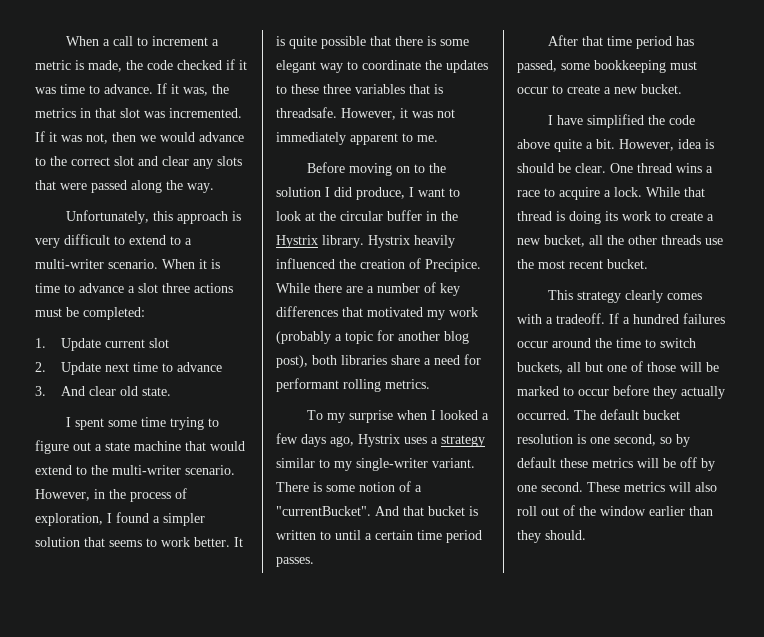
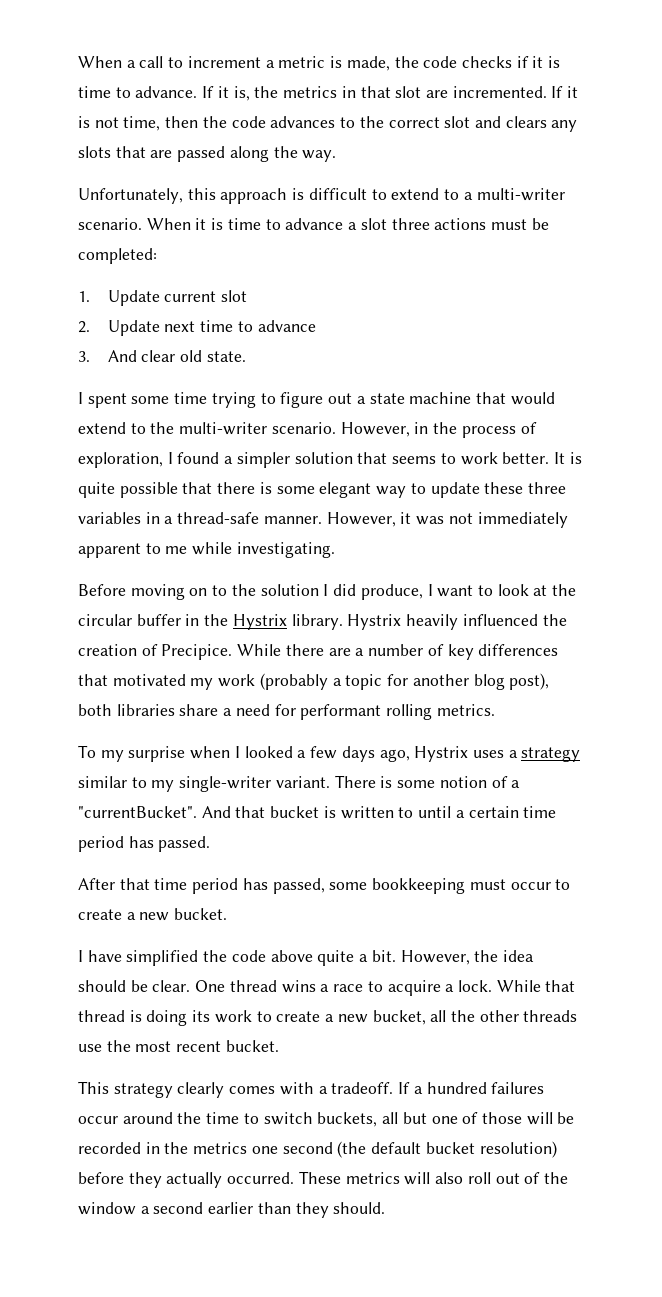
- When a call to increment a metric is made, the code checked if it was time to advance.
+ When a call to increment a metric is made, the code checks if it is time to advance.
- If it was, the metrics in that slot was incremented.
+ If it is, the metrics in that slot are incremented.
- If it was not, then we would advance to the correct slot and clear any slots that were passed along the way.
+ If it is not time, then the code advances to the correct slot and clears any slots that are passed along the way.
- Unfortunately, this approach is very difficult to extend to a multi-writer scenario.
+ Unfortunately, this approach is difficult to extend to a multi-writer scenario.
- It is quite possible that there is some elegant way to coordinate the updates to these three variables that is threadsafe.
+ It is quite possible that there is some elegant way to update these three variables in a thread-safe manner.
- However, it was not immediately apparent to me.
+ However, it was not immediately apparent to me while investigating.
- And that bucket is written to until a certain time period passes.
+ And that bucket is written to until a certain time period has passed.
- However, idea is should be clear.
+ However, the idea should be clear.
- If a hundred failures occur around the time to switch buckets, all but one of those will be marked to occur before they actually occurred. The default bucket resolution is one second, so by default these metrics will be off by one second.
+ If a hundred failures occur around the time to switch buckets, all but one of those will be recorded in the metrics one second (the default bucket resolution) before they actually occurred.
- These metrics will also roll out of the window earlier than they should.
+ These metrics will also roll out of the window a second earlier than they should.

